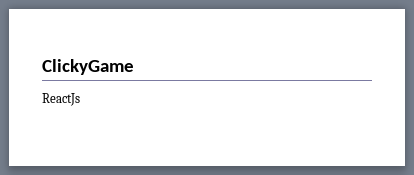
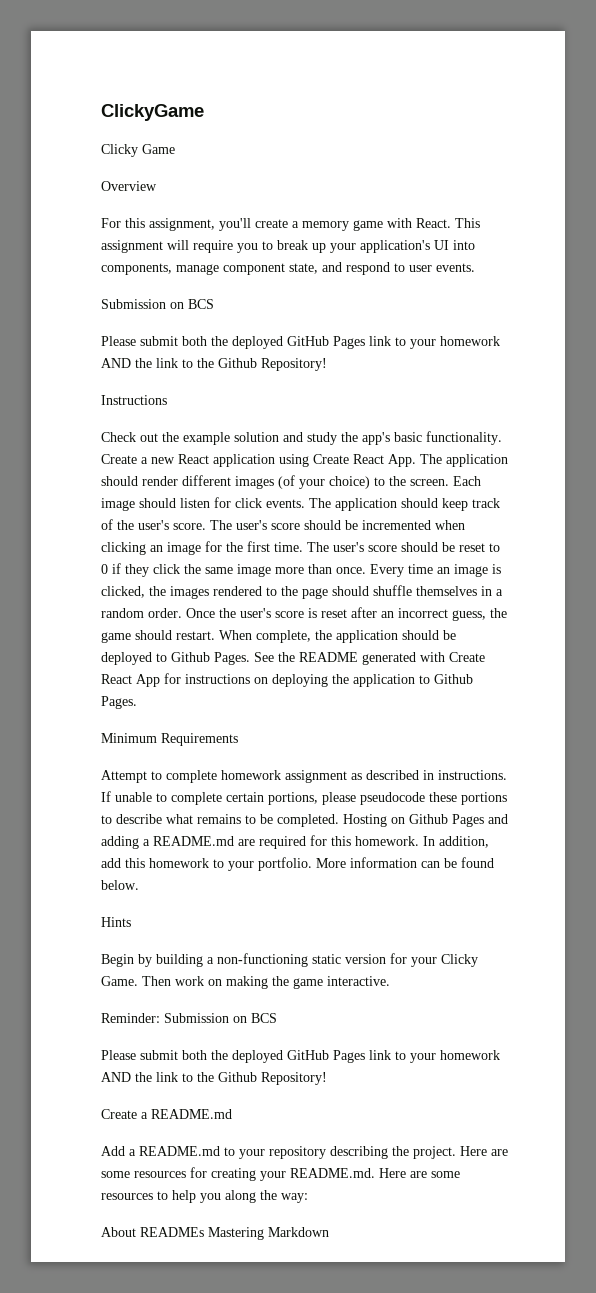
- ReactJs
+ Clicky Game
+ Overview
+ For this assignment, you'll create a memory game with React. This assignment will require you to break up your application's UI into components, manage component state, and respond to user events.
+ Submission on BCS
+ Please submit both the deployed GitHub Pages link to your homework AND the link to the Github Repository!
+ Instructions
+ Check out the example solution and study the app's basic functionality. Create a new React application using Create React App. The application should render different images (of your choice) to the screen. Each image should listen for click events. The application should keep track of the user's score. The user's score should be incremented when clicking an image for the first time. The user's score should be reset to 0 if they click the same image more than once. Every time an image is clicked, the images rendered to the page should shuffle themselves in a random order. Once the user's score is reset after an incorrect guess, the game should restart. When complete, the application should be deployed to Github Pages. See the README generated with Create React App for instructions on deploying the application to Github Pages.
+ Minimum Requirements
+ Attempt to complete homework assignment as described in instructions. If unable to complete certain portions, please pseudocode these portions to describe what remains to be completed. Hosting on Github Pages and adding a README.md are required for this homework. In addition, add this homework to your portfolio. More information can be found below.
+ Hints
+ Begin by building a non-functioning static version for your Clicky Game. Then work on making the game interactive.
+ Reminder: Submission on BCS
+ Please submit both the deployed GitHub Pages link to your homework AND the link to the Github Repository!
+ Create a README.md
+ Add a README.md to your repository describing the project. Here are some resources for creating your README.md. Here are some resources to help you along the way:
+ About READMEs Mastering Markdown

